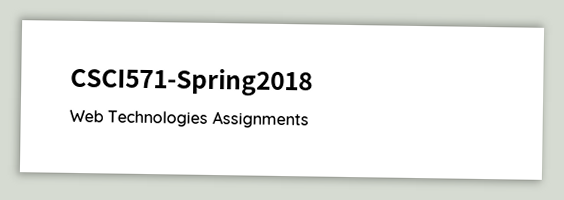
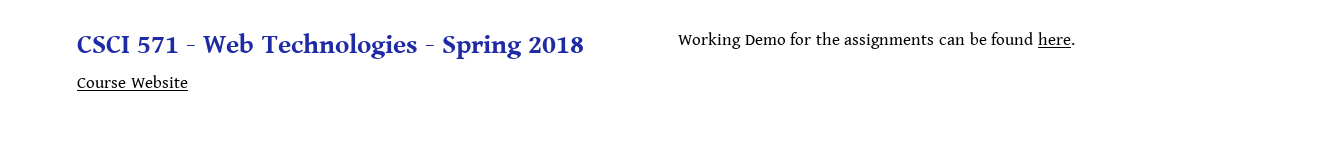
- CSCI571-Spring2018
- Web Technologies Assignments
+ CSCI 571 - Web Technologies - Spring 2018
+ Course Website
+ Working Demo for the assignments can be found here.

